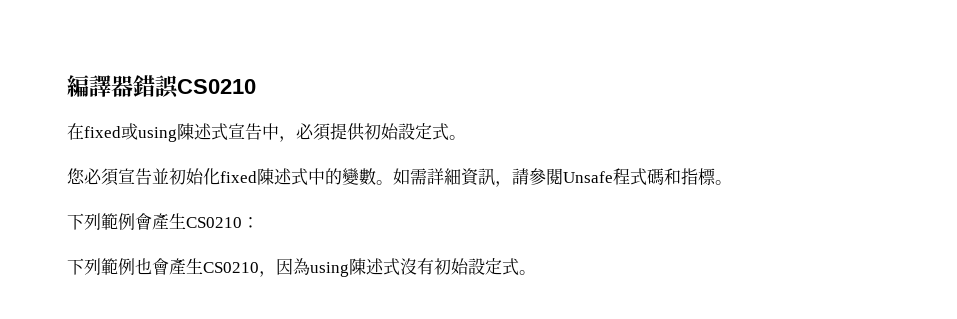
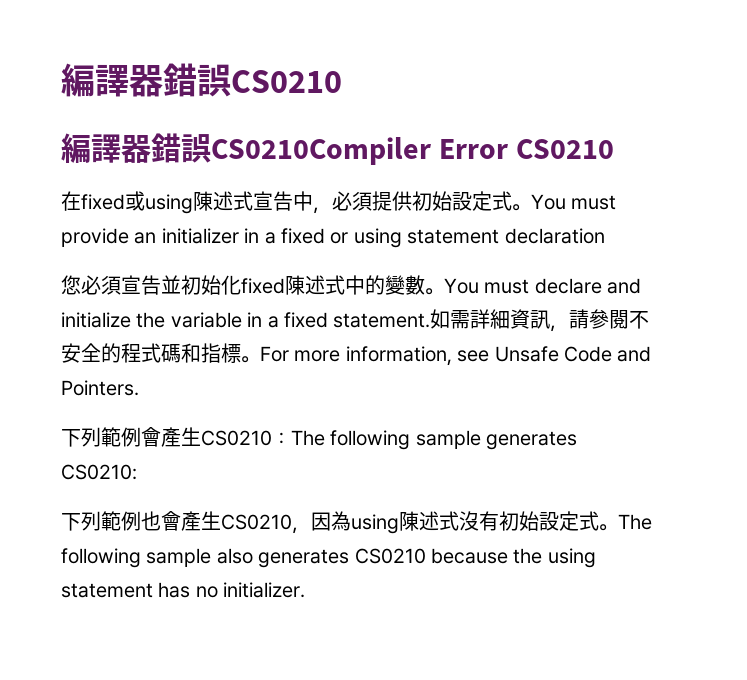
+ 編譯器錯誤CS0210Compiler Error CS0210
+ You must provide an initializer in a fixed or using statement declaration
+ You must declare and initialize the variable in a fixed statement.
- 如需詳細資訊，請參閱Unsafe程式碼和指標。
+ 如需詳細資訊，請參閱不安全的程式碼和指標。For more information, see Unsafe Code and Pointers.
- 下列範例會產生CS0210：
+ 下列範例會產生CS0210：The following sample generates CS0210:
+ The following sample also generates CS0210 because the using statement has no initializer.

